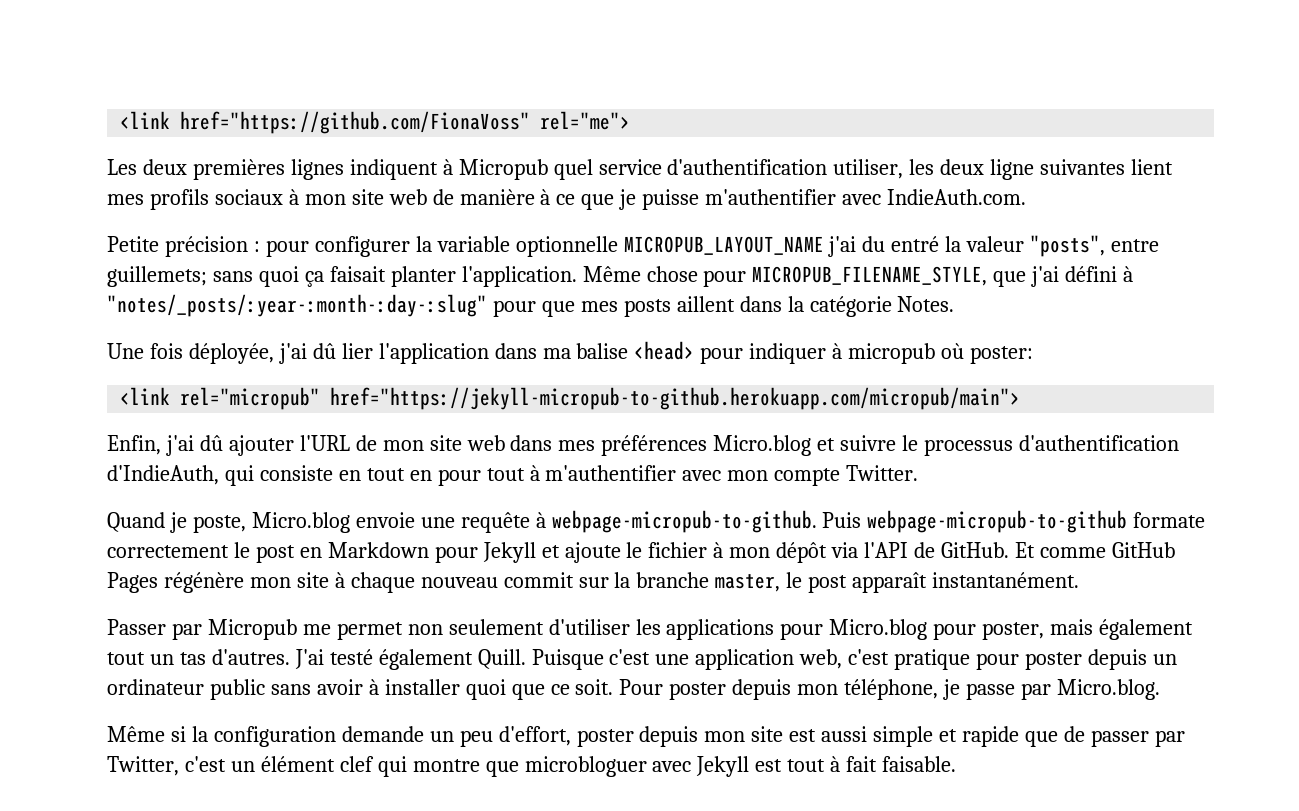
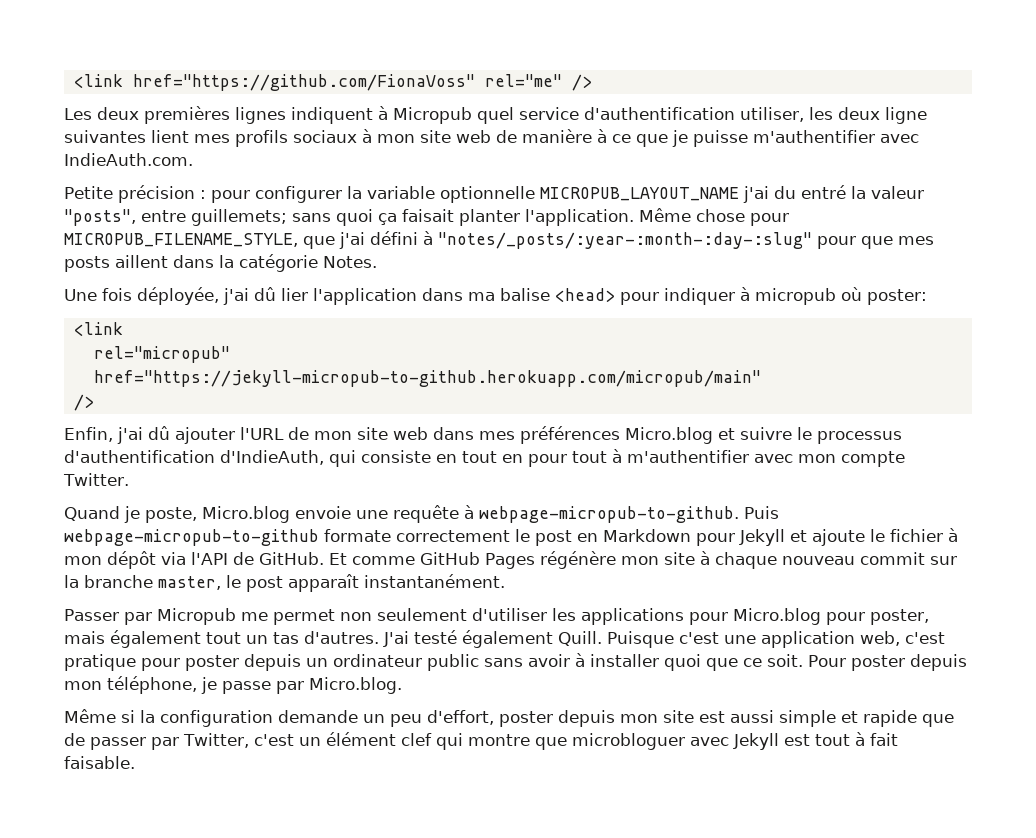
- <link href="https://github.com/FionaVoss" rel="me">
+ <link href="https://github.com/FionaVoss" rel="me" />
  Une fois déployée, j'ai dû lier l'application dans ma balise <head> pour indiquer à micropub où poster:
- <link rel="micropub" href="https://jekyll-micropub-to-github.herokuapp.com/micropub/main">
+ <link
+ rel="micropub"
+ href="https://jekyll-micropub-to-github.herokuapp.com/micropub/main"
+ />

